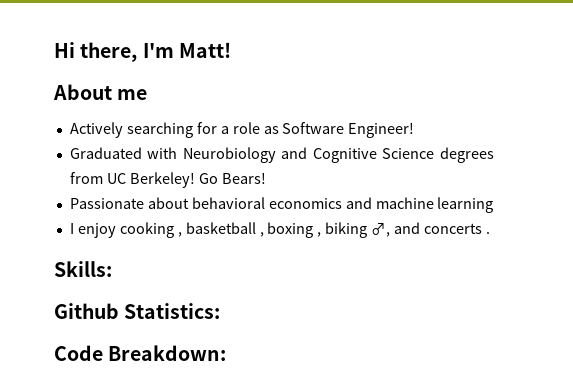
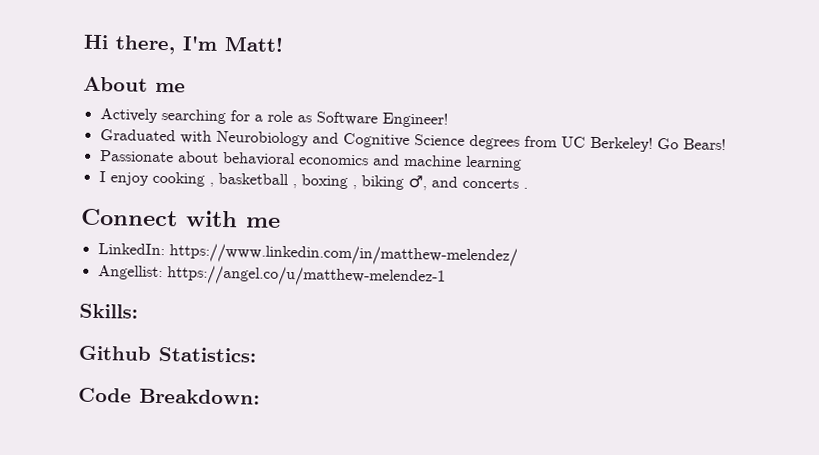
+ Connect with me
+ LinkedIn: https://www.linkedin.com/in/matthew-melendez/
+ Angellist: https://angel.co/u/matthew-melendez-1

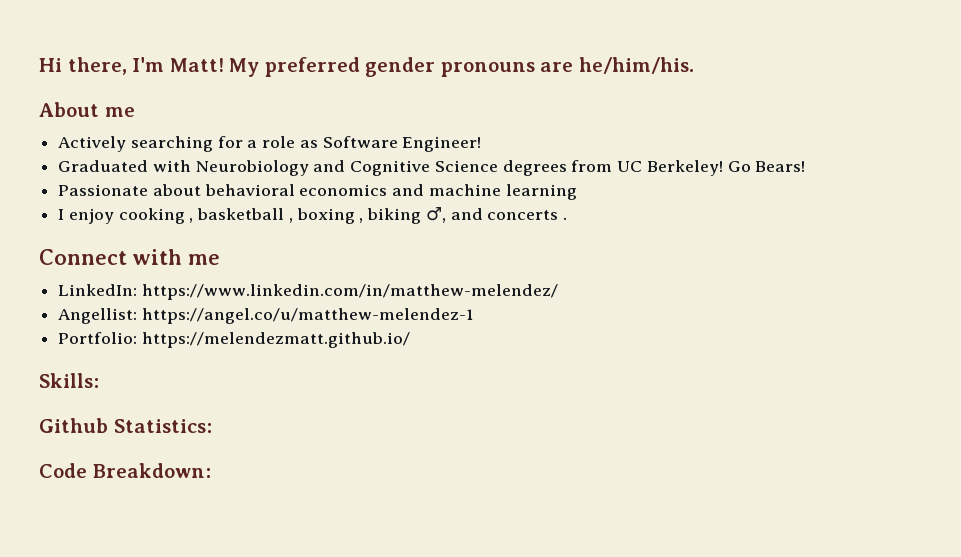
+ My preferred gender pronouns are he/him/his.
+ Portfolio: https://melendezmatt.github.io/

